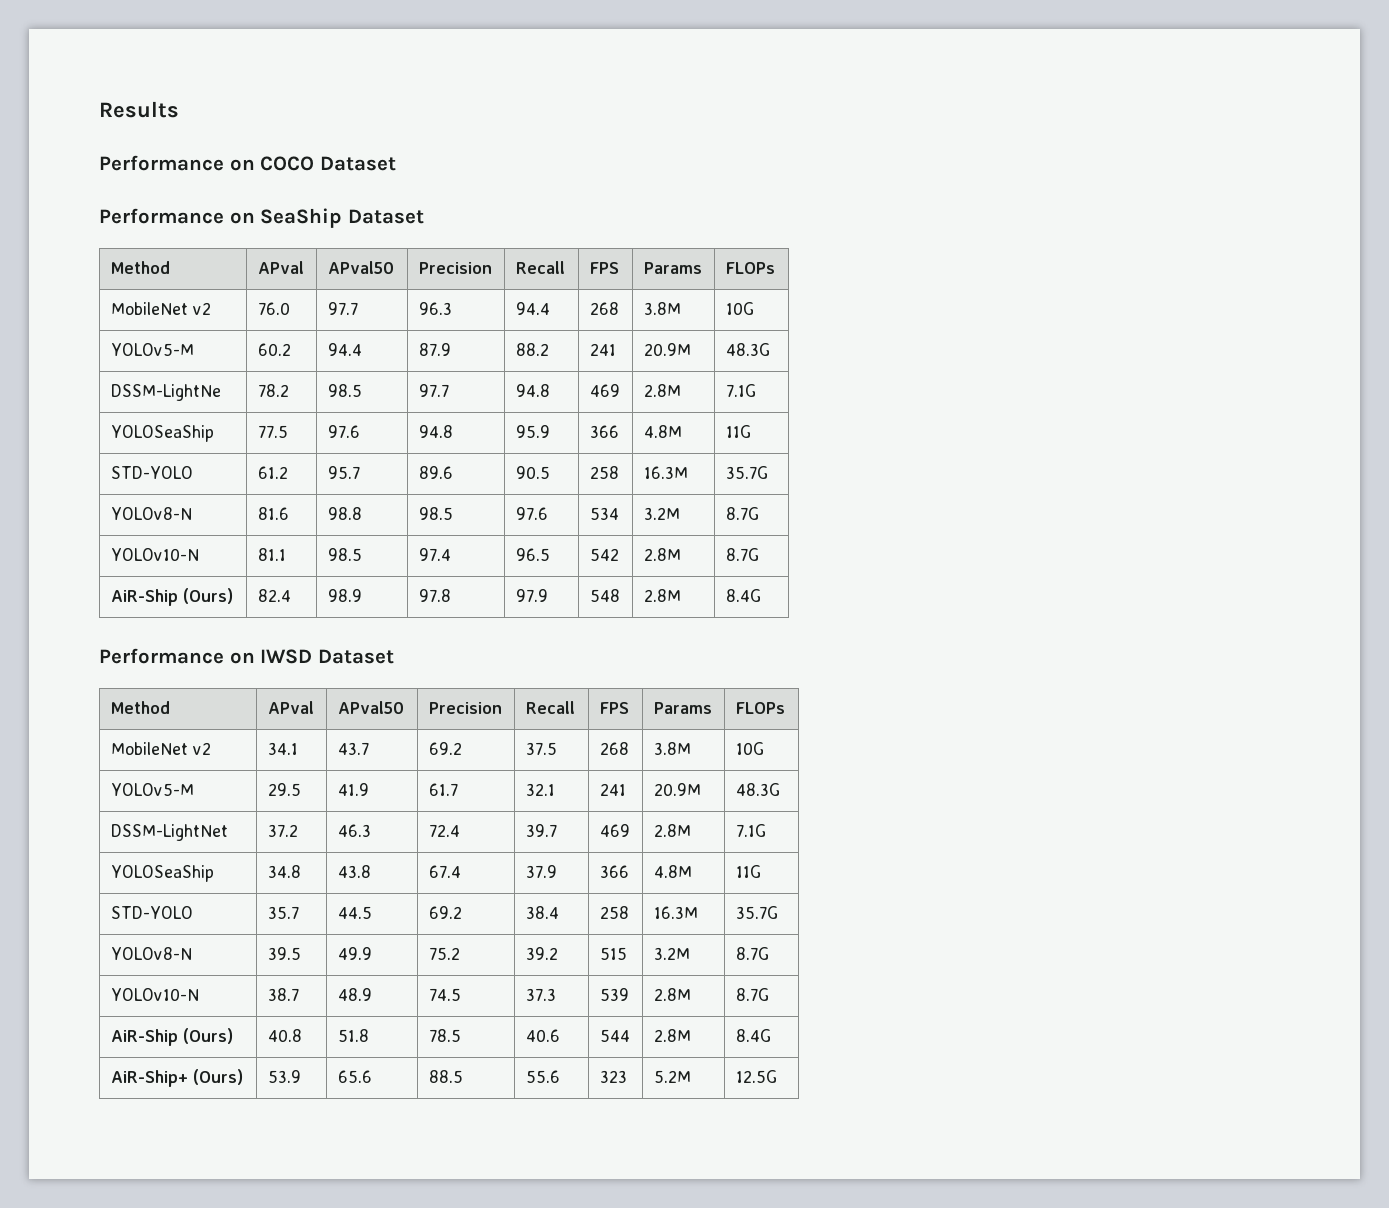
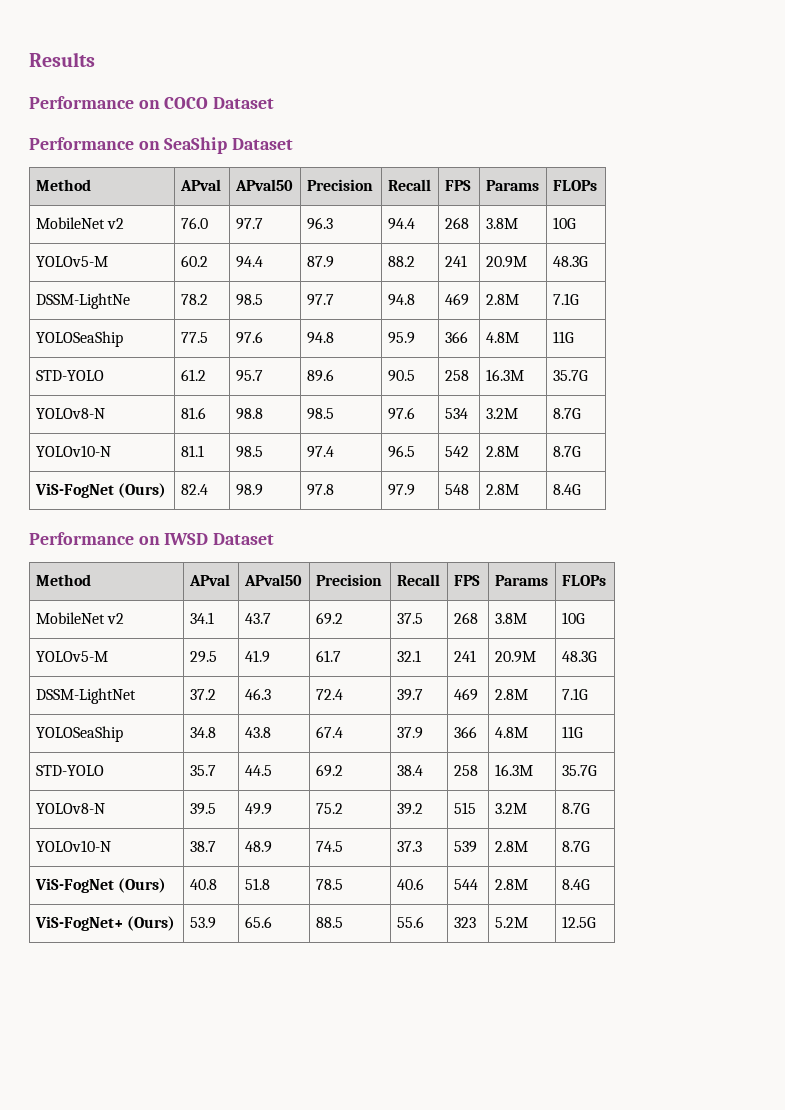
- AiR-Ship (Ours) | 82.4 | 98.9 | 97.8 | 97.9 | 548 | 2.8M | 8.4G
+ ViS-FogNet (Ours) | 82.4 | 98.9 | 97.8 | 97.9 | 548 | 2.8M | 8.4G
- AiR-Ship (Ours) | 40.8 | 51.8 | 78.5 | 40.6 | 544 | 2.8M | 8.4G
+ ViS-FogNet (Ours) | 40.8 | 51.8 | 78.5 | 40.6 | 544 | 2.8M | 8.4G
- AiR-Ship+ (Ours) | 53.9 | 65.6 | 88.5 | 55.6 | 323 | 5.2M | 12.5G
+ ViS-FogNet+ (Ours) | 53.9 | 65.6 | 88.5 | 55.6 | 323 | 5.2M | 12.5G

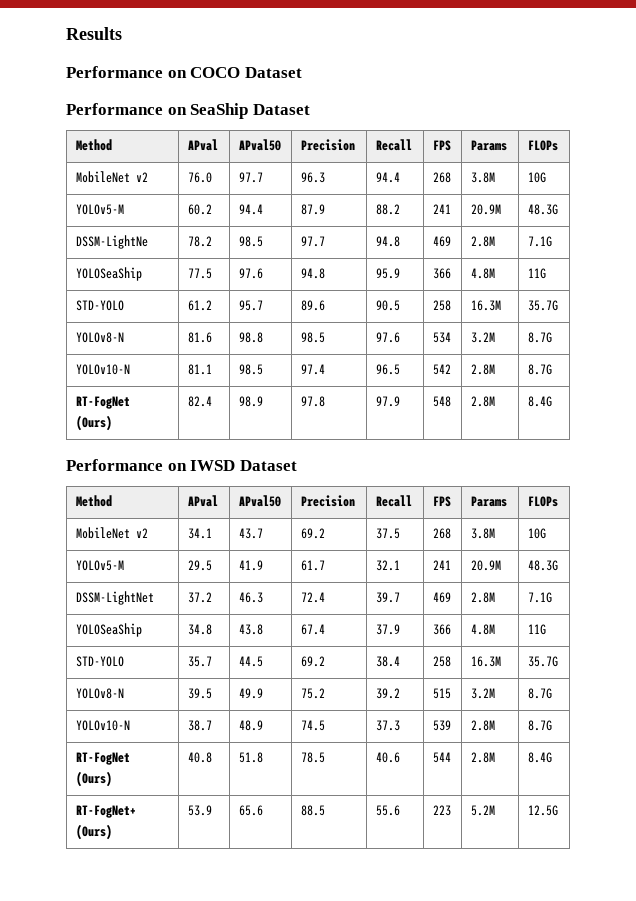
- ViS-FogNet (Ours) | 82.4 | 98.9 | 97.8 | 97.9 | 548 | 2.8M | 8.4G
+ RT-FogNet (Ours) | 82.4 | 98.9 | 97.8 | 97.9 | 548 | 2.8M | 8.4G
- ViS-FogNet (Ours) | 40.8 | 51.8 | 78.5 | 40.6 | 544 | 2.8M | 8.4G
+ RT-FogNet (Ours) | 40.8 | 51.8 | 78.5 | 40.6 | 544 | 2.8M | 8.4G
- ViS-FogNet+ (Ours) | 53.9 | 65.6 | 88.5 | 55.6 | 323 | 5.2M | 12.5G
+ RT-FogNet+ (Ours) | 53.9 | 65.6 | 88.5 | 55.6 | 223 | 5.2M | 12.5G

